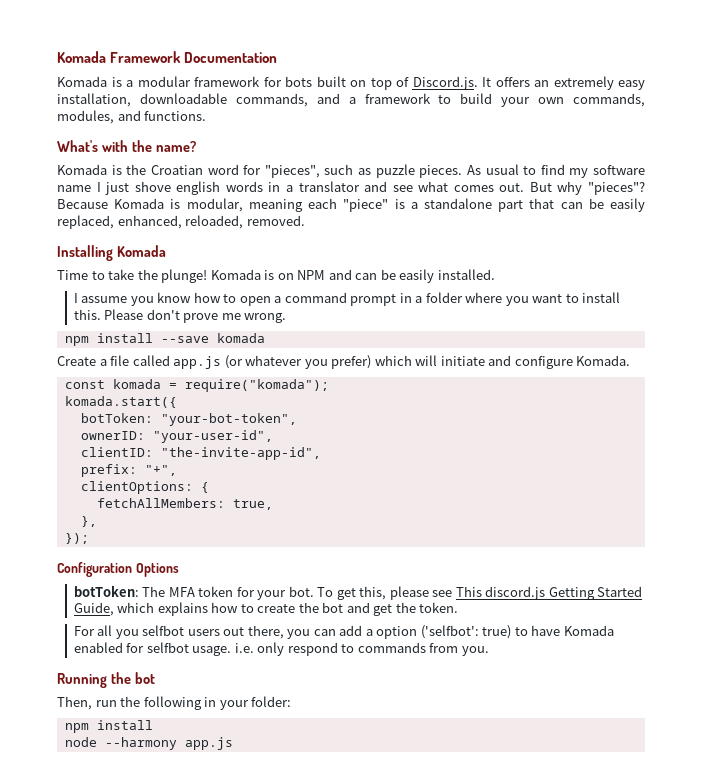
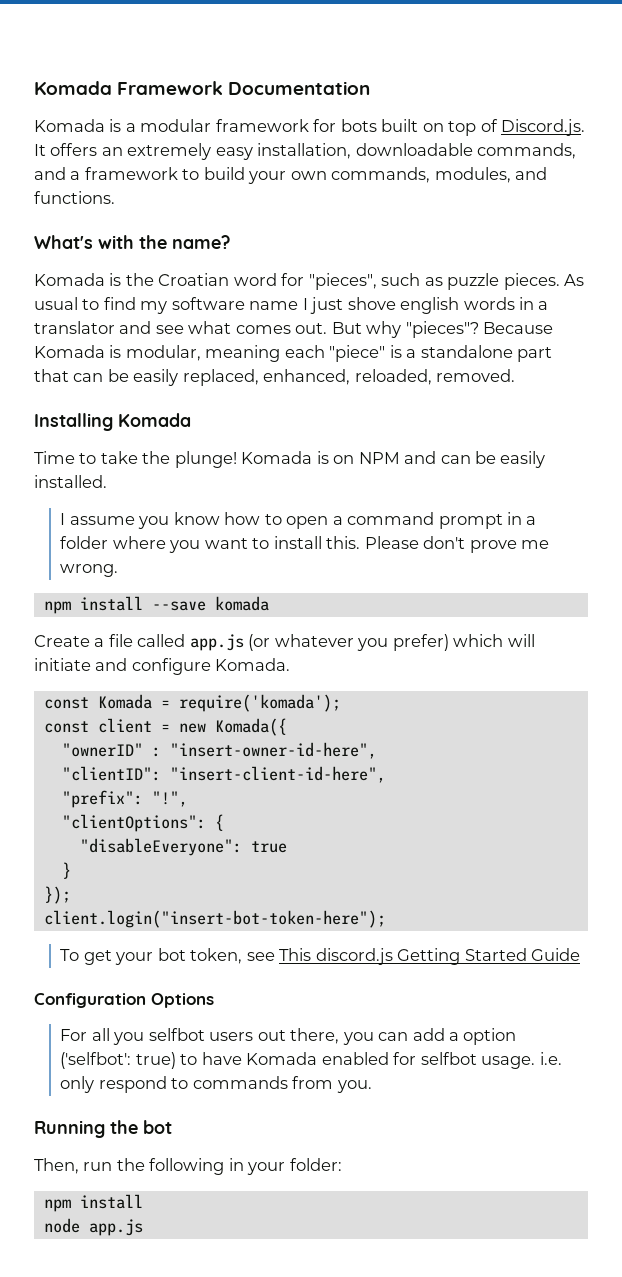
- const komada = require("komada");
- komada.start({
- botToken: "your-bot-token",
- ownerID: "your-user-id",
- clientID: "the-invite-app-id",
- prefix: "+",
- clientOptions: {
- fetchAllMembers: true,
- },
+ const Komada = require('komada');
+ const client = new Komada({
+ "ownerID" : "insert-owner-id-here",
+ "clientID": "insert-client-id-here",
+ "prefix": "!",
+ "clientOptions": {
+ "disableEveryone": true
+ }
  });
+ client.login("insert-bot-token-here");
+ To get your bot token, see This discord.js Getting Started Guide
  Configuration Options
- botToken: The MFA token for your bot. To get this, please see This discord.js Getting Started Guide, which explains how to create the bot and get the token.
- node --harmony app.js
+ node app.js

